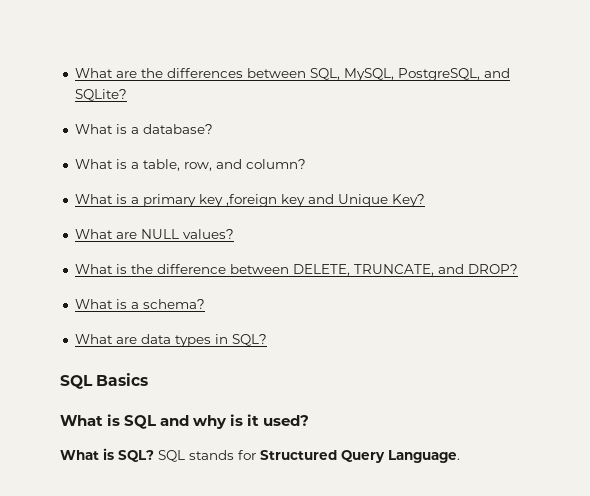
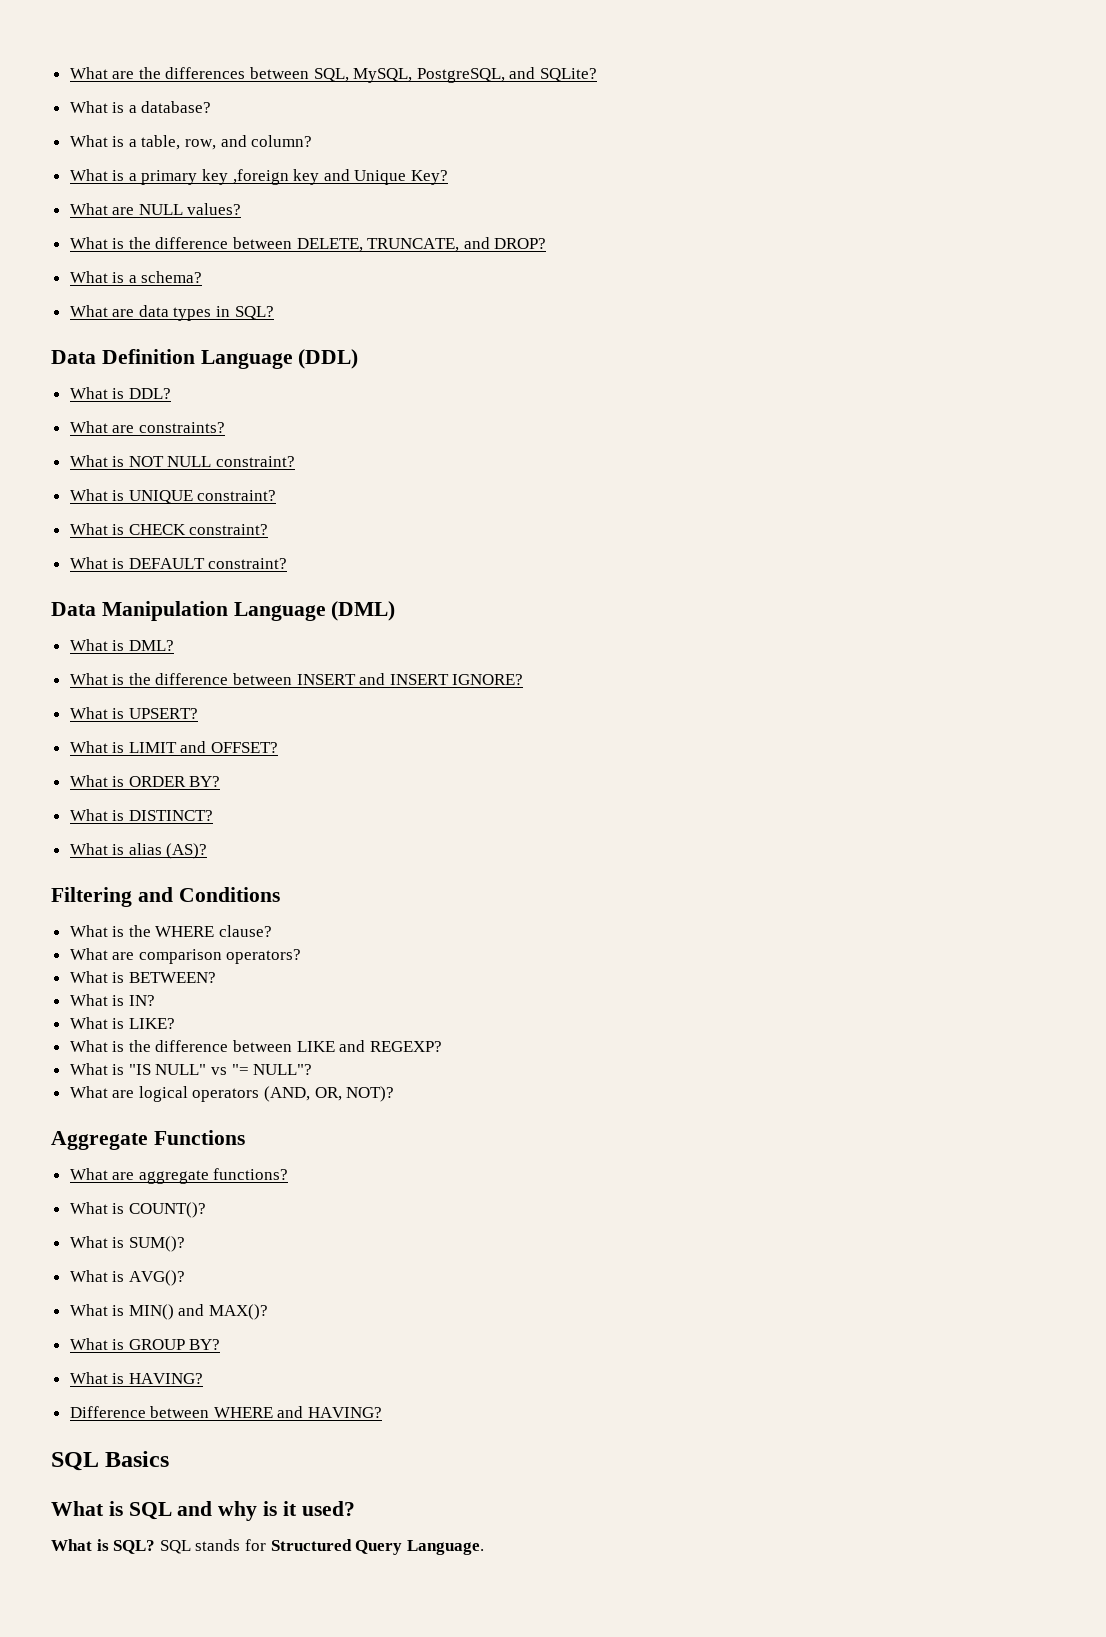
+ Data Definition Language (DDL)
+ What is DDL?
+ What are constraints?
+ What is NOT NULL constraint?
+ What is UNIQUE constraint?
+ What is CHECK constraint?
+ What is DEFAULT constraint?
+ Data Manipulation Language (DML)
+ What is DML?
+ What is the difference between INSERT and INSERT IGNORE?
+ What is UPSERT?
+ What is LIMIT and OFFSET?
+ What is ORDER BY?
+ What is DISTINCT?
+ What is alias (AS)?
+ Filtering and Conditions
+ What is the WHERE clause?
+ What are comparison operators?
+ What is BETWEEN?
+ What is IN?
+ What is LIKE?
+ What is the difference between LIKE and REGEXP?
+ What is "IS NULL" vs "= NULL"?
+ What are logical operators (AND, OR, NOT)?
+ Aggregate Functions
+ What are aggregate functions?
+ What is COUNT()?
+ What is SUM()?
+ What is AVG()?
+ What is MIN() and MAX()?
+ What is GROUP BY?
+ What is HAVING?
+ Difference between WHERE and HAVING?

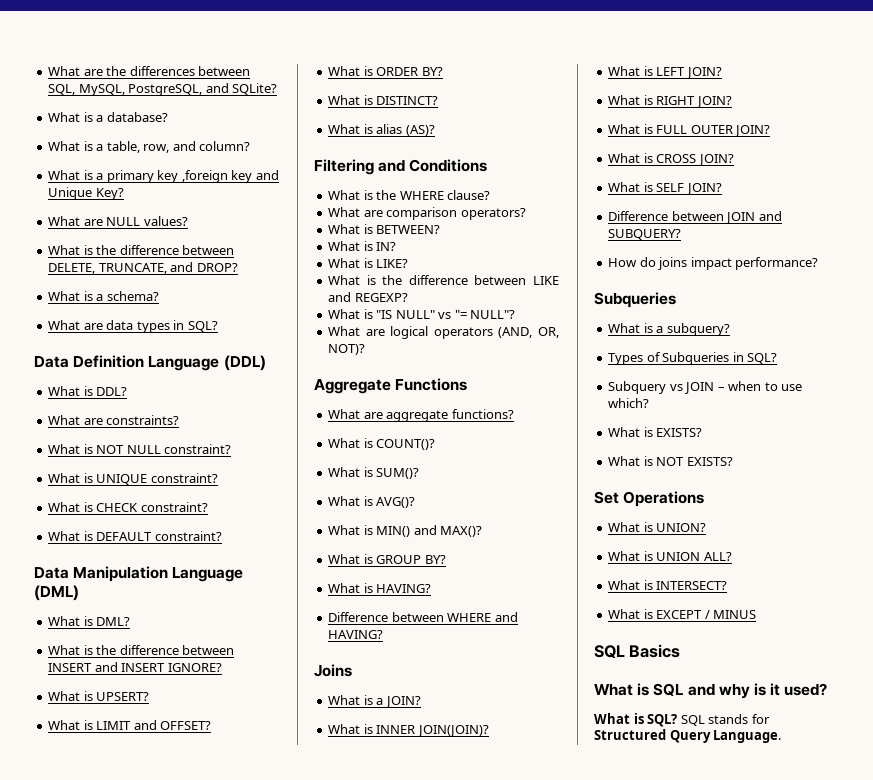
+ Joins
+ What is a JOIN?
+ What is INNER JOIN(JOIN)?
+ What is LEFT JOIN?
+ What is RIGHT JOIN?
+ What is FULL OUTER JOIN?
+ What is CROSS JOIN?
+ What is SELF JOIN?
+ Difference between JOIN and SUBQUERY?
+ How do joins impact performance?
+ Subqueries
+ What is a subquery?
+ Types of Subqueries in SQL?
+ Subquery vs JOIN – when to use which?
+ What is EXISTS?
+ What is NOT EXISTS?
+ Set Operations
+ What is UNION?
+ What is UNION ALL?
+ What is INTERSECT?
+ What is EXCEPT / MINUS

